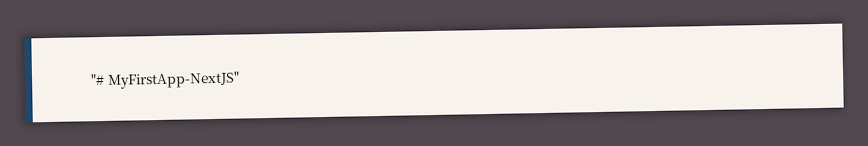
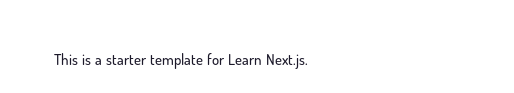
- "# MyFirstApp-NextJS"
+ This is a starter template for Learn Next.js.

